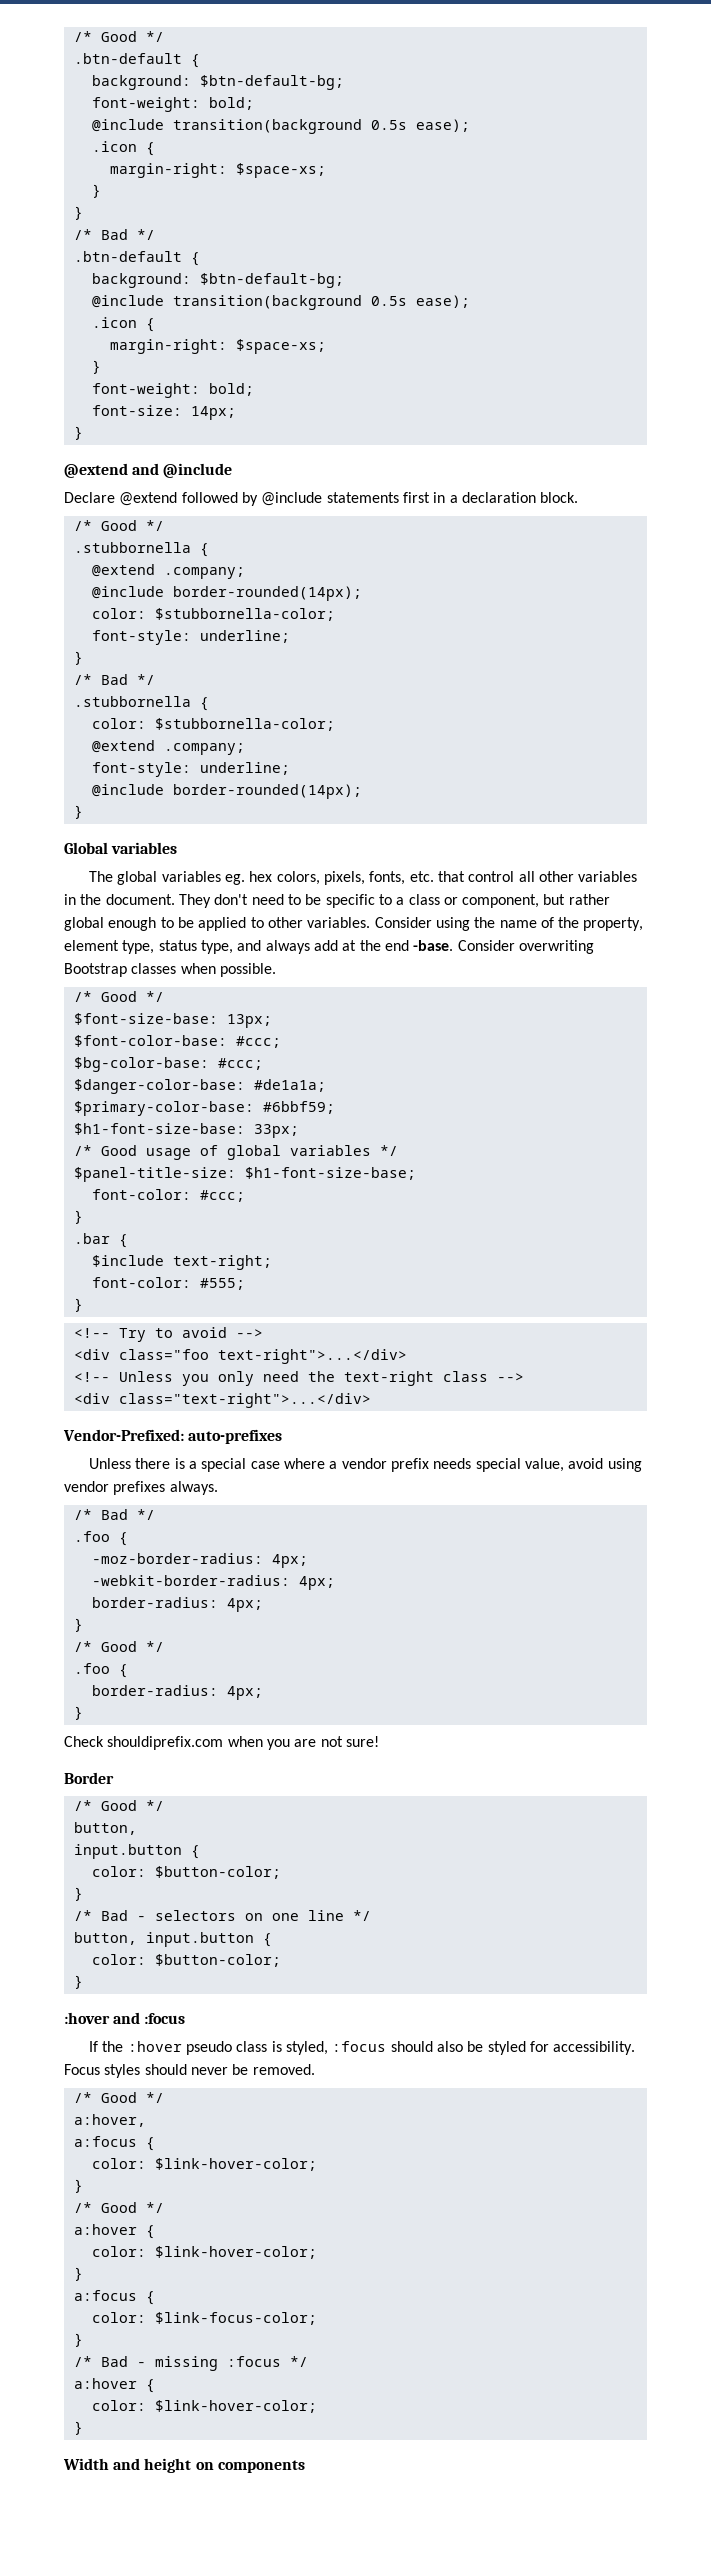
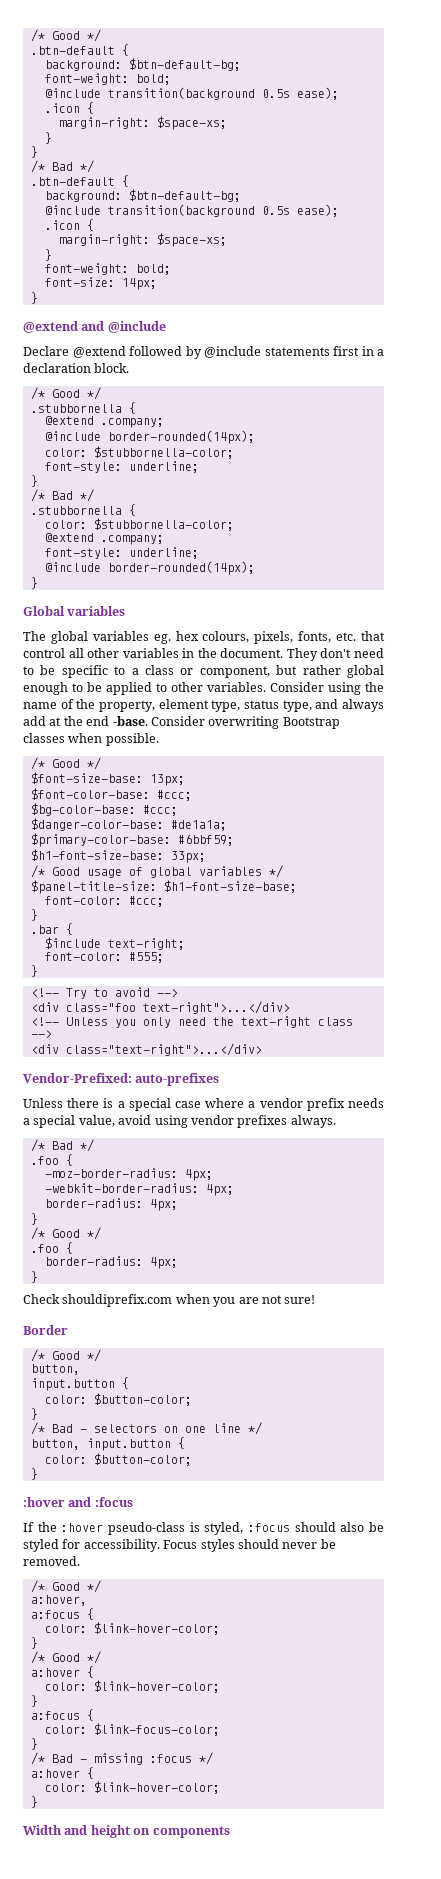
- The global variables eg. hex colors, pixels, fonts, etc. that control all other variables in the document.
+ The global variables eg. hex colours, pixels, fonts, etc. that control all other variables in the document.
- Unless there is a special case where a vendor prefix needs special value, avoid using vendor prefixes always.
+ Unless there is a special case where a vendor prefix needs a special value, avoid using vendor prefixes always.
- If the :hover pseudo class is styled, :focus should also be styled for accessibility.
+ If the :hover pseudo-class is styled, :focus should also be styled for accessibility.

